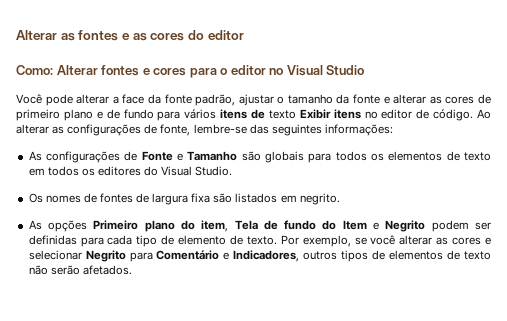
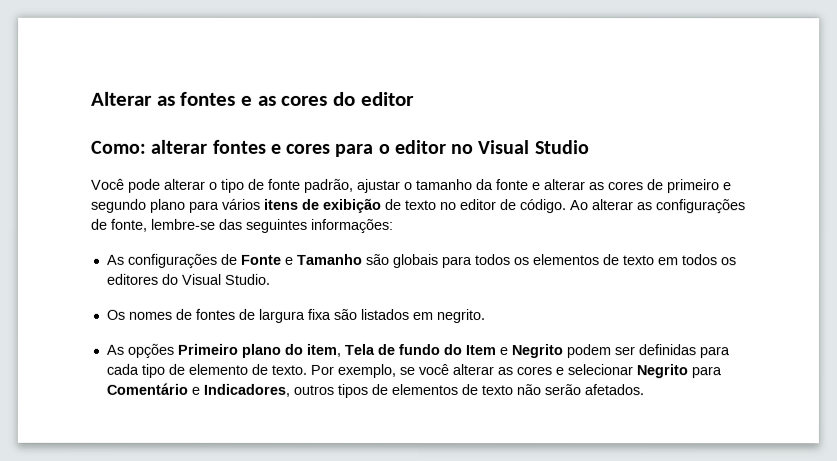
- Como: Alterar fontes e cores para o editor no Visual Studio
+ Como: alterar fontes e cores para o editor no Visual Studio
- Você pode alterar a face da fonte padrão, ajustar o tamanho da fonte e alterar as cores de primeiro plano e de fundo para vários itens de texto Exibir itens no editor de código.
+ Você pode alterar o tipo de fonte padrão, ajustar o tamanho da fonte e alterar as cores de primeiro e segundo plano para vários itens de exibição de texto no editor de código.

